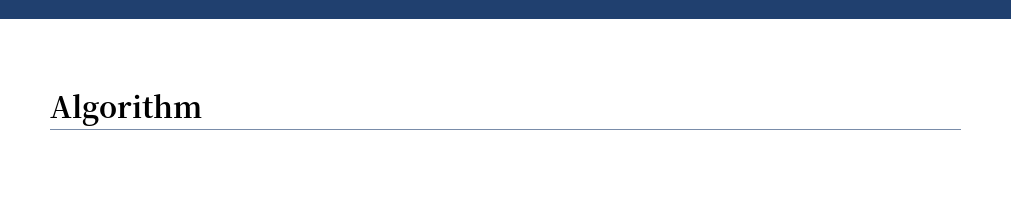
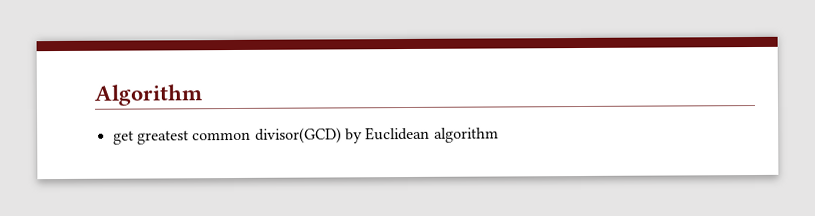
+ get greatest common divisor(GCD) by Euclidean algorithm

